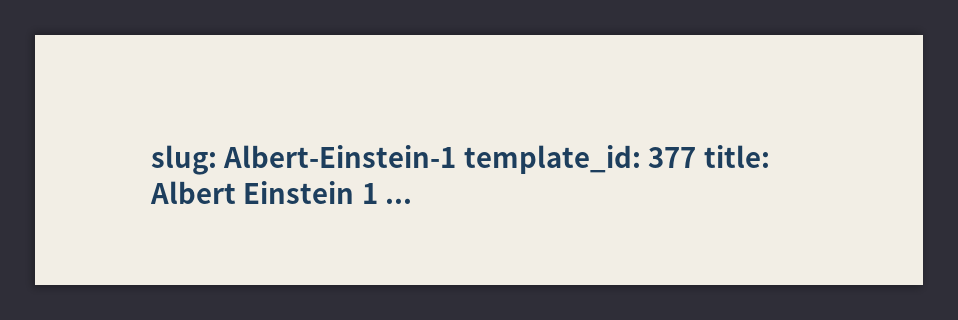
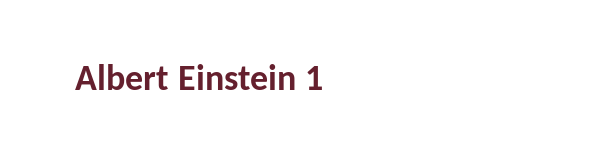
- slug: Albert-Einstein-1 template_id: 377 title: Albert Einstein 1 ...
+ Albert Einstein 1

